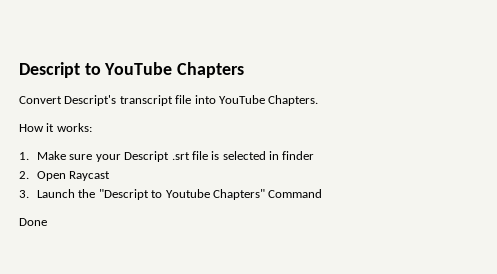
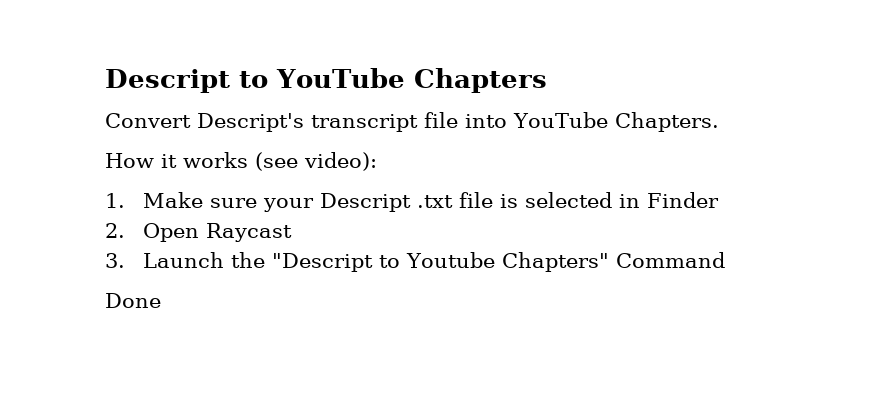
- How it works:
+ How it works (see video):
- 1. Make sure your Descript .srt file is selected in finder
+ 1. Make sure your Descript .txt file is selected in Finder

